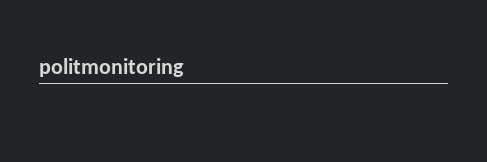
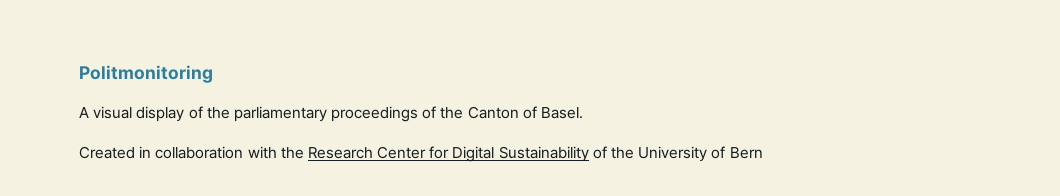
- politmonitoring
+ Politmonitoring
+ A visual display of the parliamentary proceedings of the Canton of Basel.
+ Created in collaboration with the Research Center for Digital Sustainability of the University of Bern

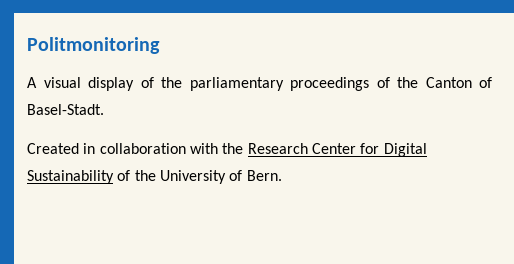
- A visual display of the parliamentary proceedings of the Canton of Basel.
+ A visual display of the parliamentary proceedings of the Canton of Basel-Stadt.
- Created in collaboration with the Research Center for Digital Sustainability of the University of Bern
+ Created in collaboration with the Research Center for Digital Sustainability of the University of Bern.

